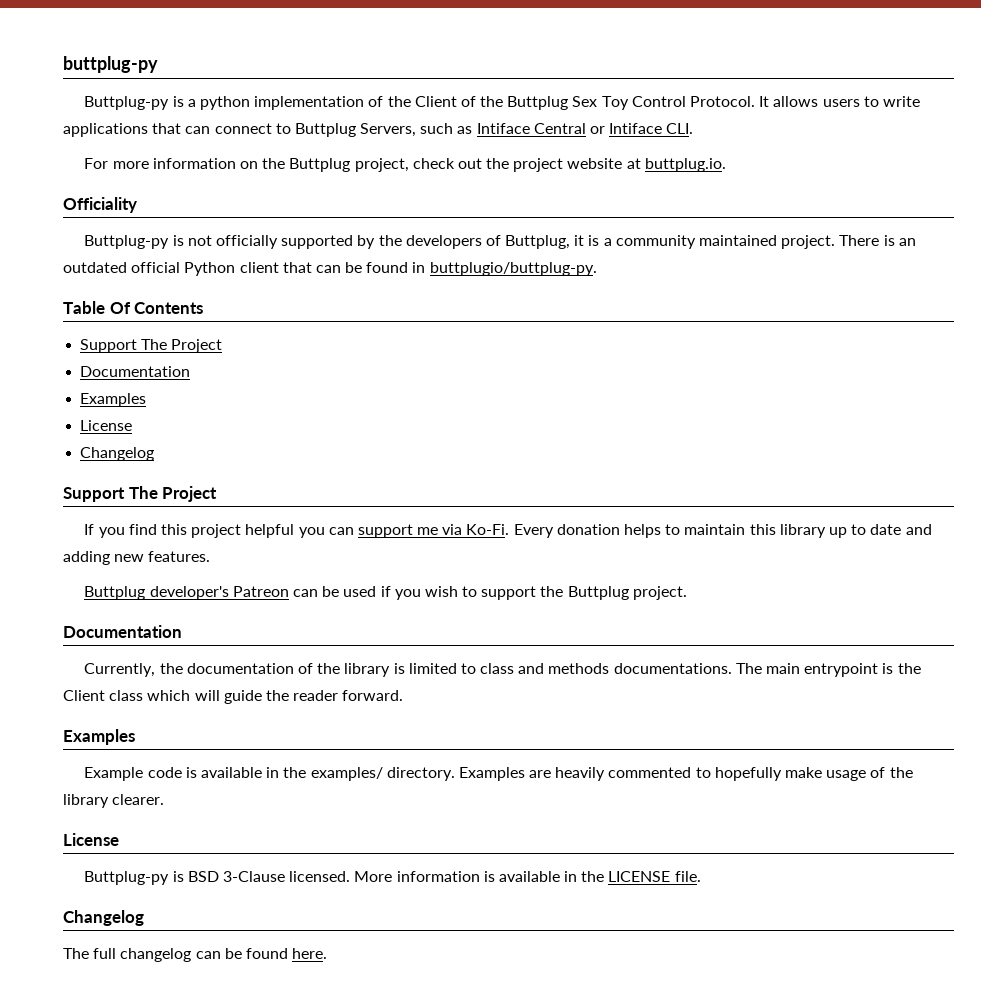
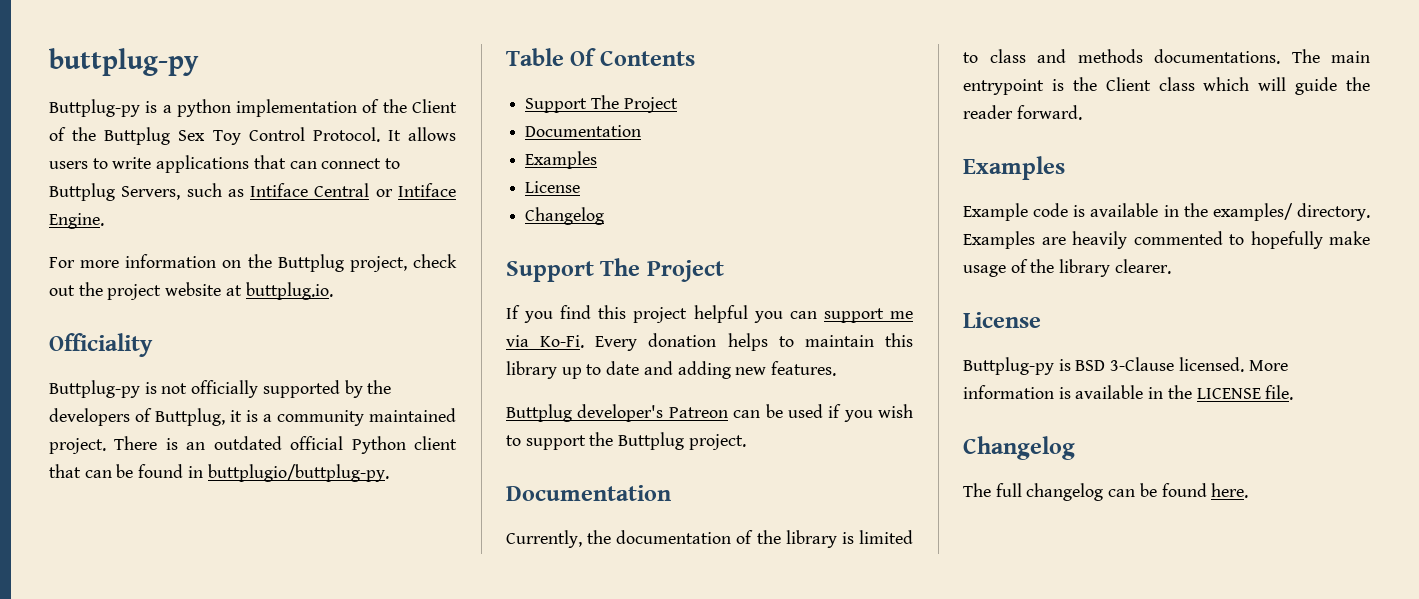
- It allows users to write applications that can connect to Buttplug Servers, such as Intiface Central or Intiface CLI.
+ It allows users to write applications that can connect to Buttplug Servers, such as Intiface Central or Intiface Engine.

